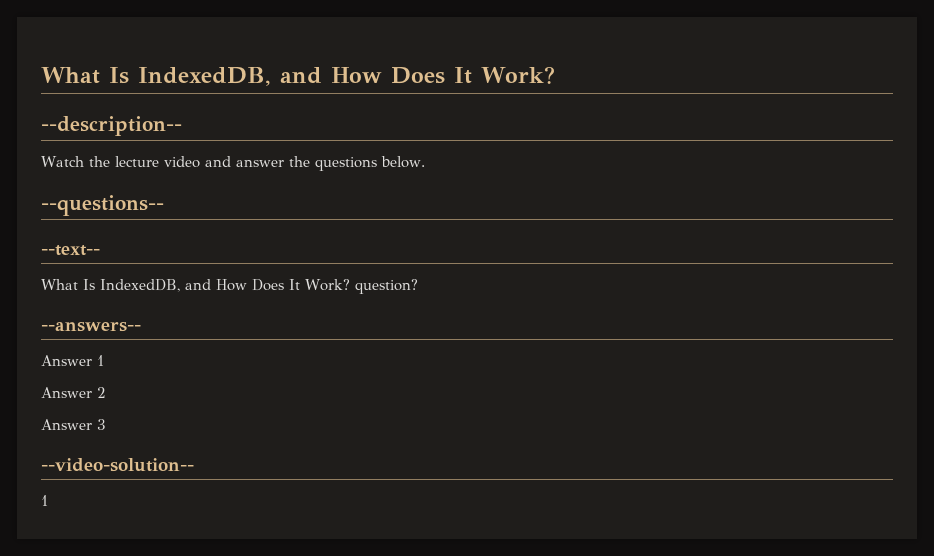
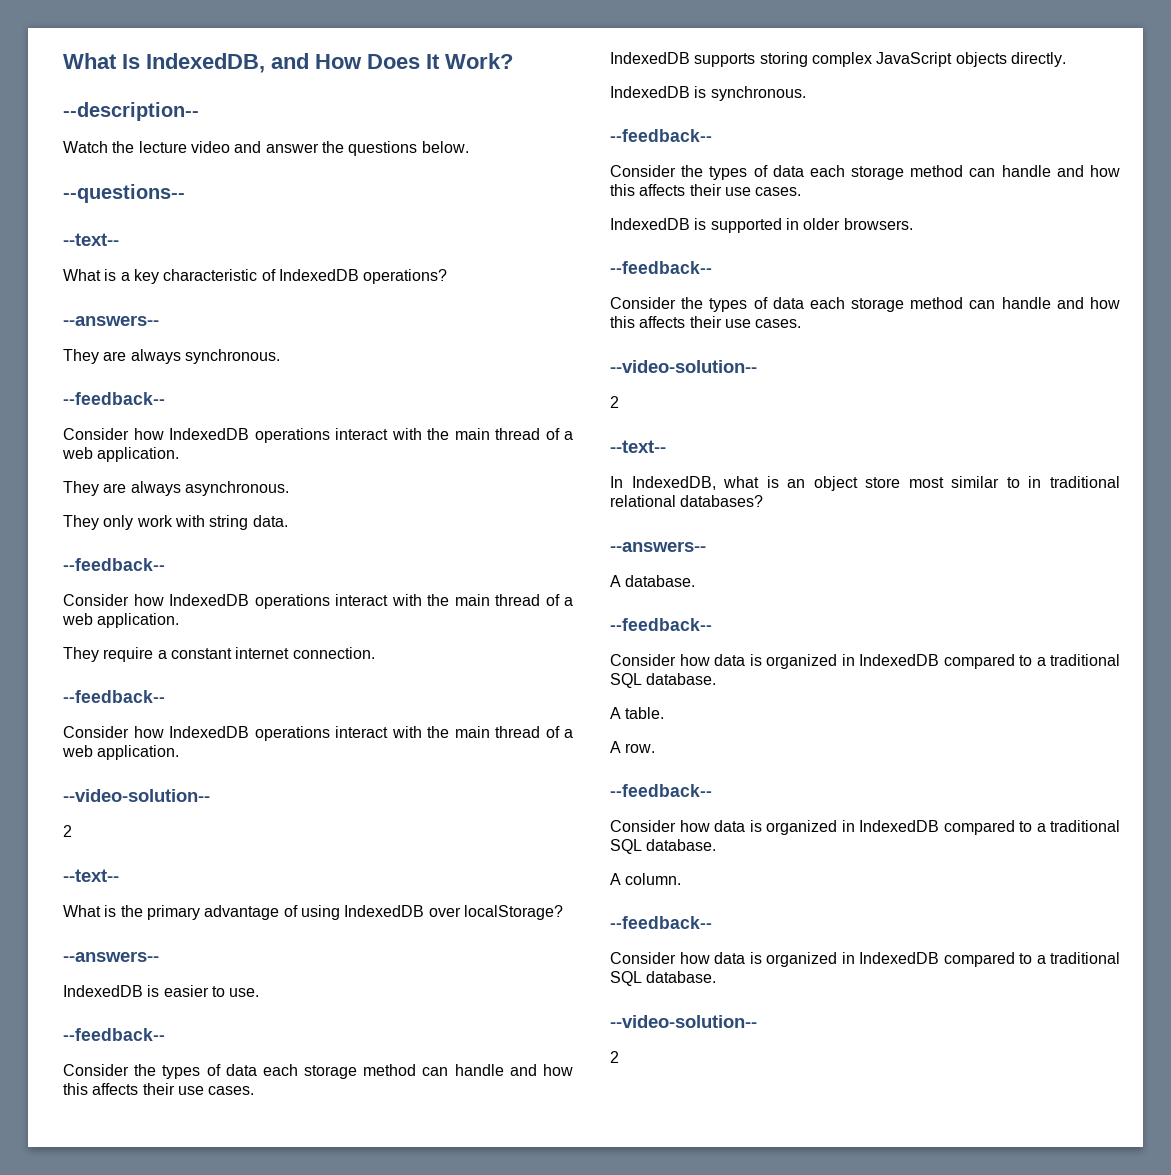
- What Is IndexedDB, and How Does It Work? question?
+ What is a key characteristic of IndexedDB operations?
  --answers--
- Answer 1
- Answer 2
- Answer 3
+ They are always synchronous.
+ --feedback--
+ Consider how IndexedDB operations interact with the main thread of a web application.
+ They are always asynchronous.
+ They only work with string data.
+ --feedback--
+ Consider how IndexedDB operations interact with the main thread of a web application.
+ They require a constant internet connection.
+ --feedback--
+ Consider how IndexedDB operations interact with the main thread of a web application.
  --video-solution--
- 1
+ 2
+ --text--
+ What is the primary advantage of using IndexedDB over localStorage?
+ --answers--
+ IndexedDB is easier to use.
+ --feedback--
+ Consider the types of data each storage method can handle and how this affects their use cases.
+ IndexedDB supports storing complex JavaScript objects directly.
+ IndexedDB is synchronous.
+ --feedback--
+ Consider the types of data each storage method can handle and how this affects their use cases.
+ IndexedDB is supported in older browsers.
+ --feedback--
+ Consider the types of data each storage method can handle and how this affects their use cases.
+ --video-solution--
+ 2
+ --text--
+ In IndexedDB, what is an object store most similar to in traditional relational databases?
+ --answers--
+ A database.
+ --feedback--
+ Consider how data is organized in IndexedDB compared to a traditional SQL database.
+ A table.
+ A row.
+ --feedback--
+ Consider how data is organized in IndexedDB compared to a traditional SQL database.
+ A column.
+ --feedback--
+ Consider how data is organized in IndexedDB compared to a traditional SQL database.
+ --video-solution--
+ 2

